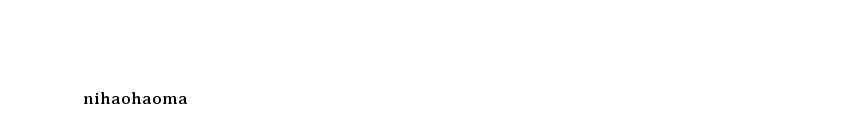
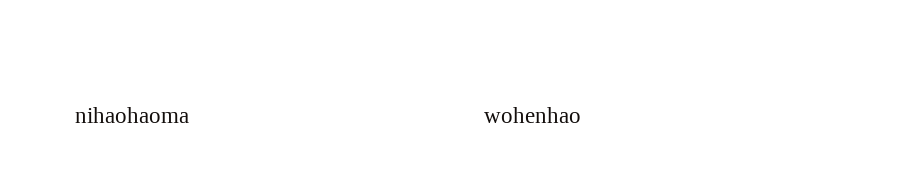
+ wohenhao

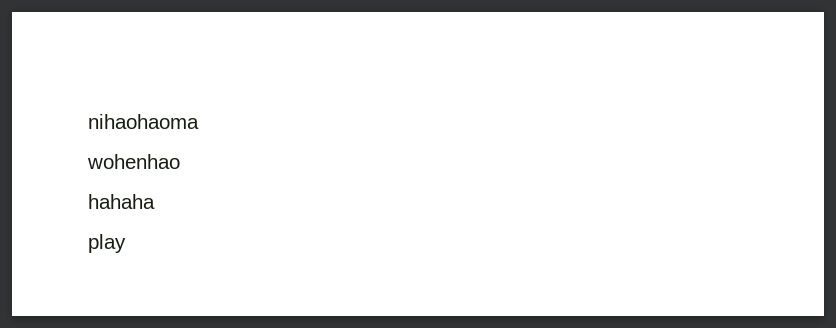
+ hahaha
+ play

